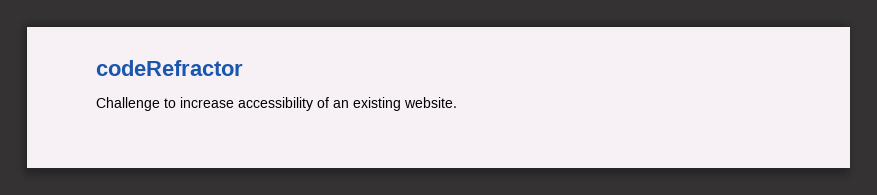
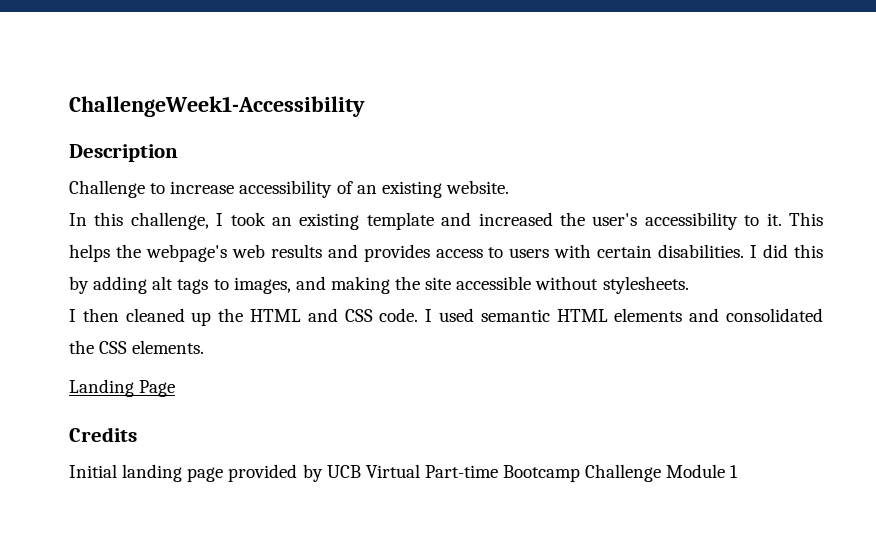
- codeRefractor
+ ChallengeWeek1-Accessibility
+ Description
+ In this challenge, I took an existing template and increased the user's accessibility to it. This helps the webpage's web results and provides access to users with certain disabilities. I did this by adding alt tags to images, and making the site accessible without stylesheets.
+ I then cleaned up the HTML and CSS code. I used semantic HTML elements and consolidated the CSS elements.
+ Landing Page
+ Credits
+ Initial landing page provided by UCB Virtual Part-time Bootcamp Challenge Module 1

